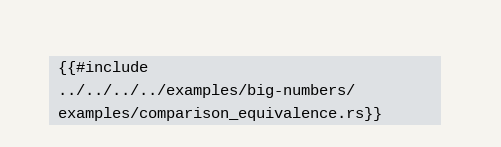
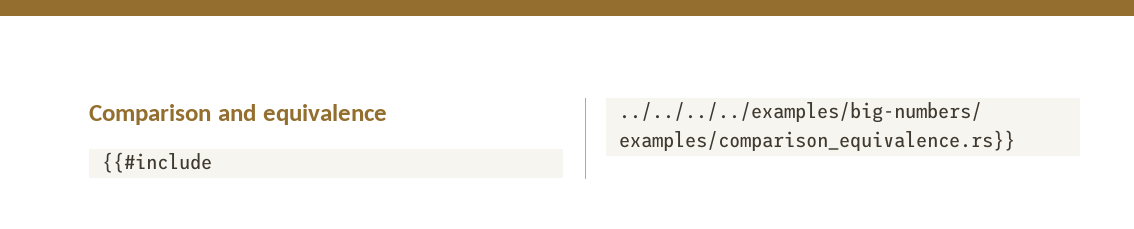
+ Comparison and equivalence

